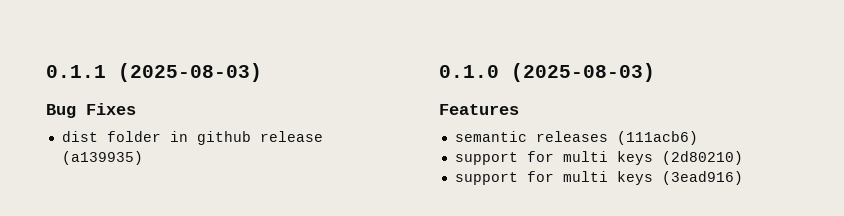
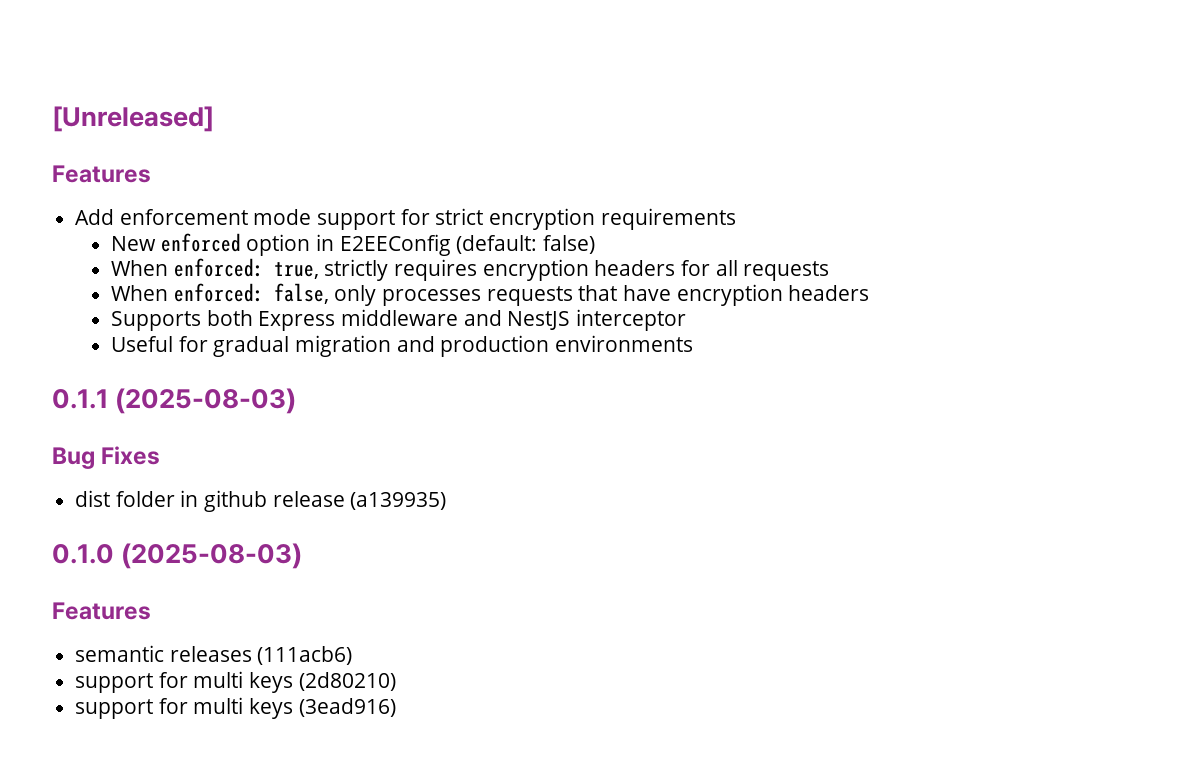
+ [Unreleased]
+ Features
+ Add enforcement mode support for strict encryption requirements
+ New enforced option in E2EEConfig (default: false)
+ When enforced: true, strictly requires encryption headers for all requests
+ When enforced: false, only processes requests that have encryption headers
+ Supports both Express middleware and NestJS interceptor
+ Useful for gradual migration and production environments

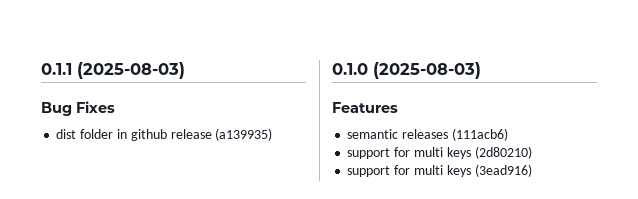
- [Unreleased]
- Features
- Add enforcement mode support for strict encryption requirements
- New enforced option in E2EEConfig (default: false)
- When enforced: true, strictly requires encryption headers for all requests
- When enforced: false, only processes requests that have encryption headers
- Supports both Express middleware and NestJS interceptor
- Useful for gradual migration and production environments

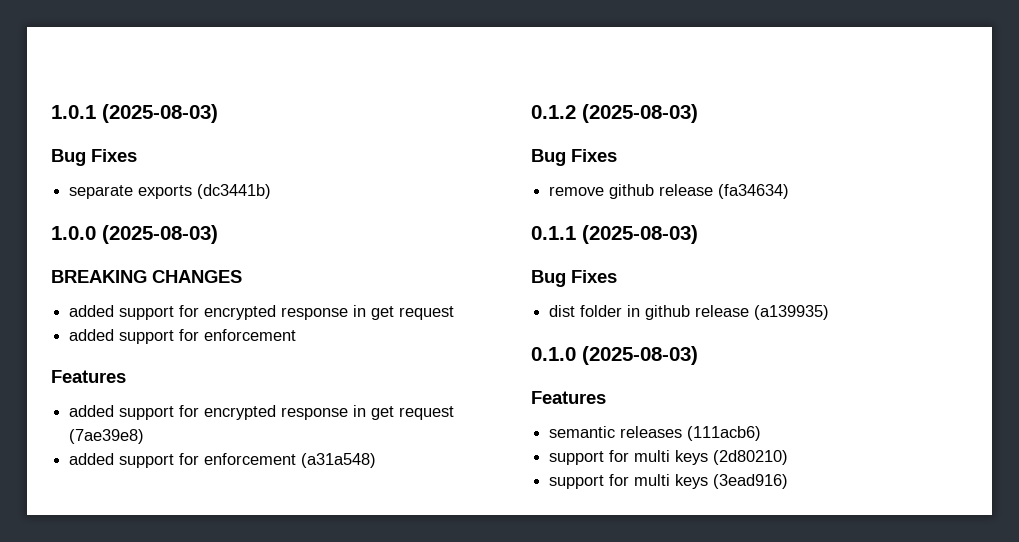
+ 1.0.1 (2025-08-03)
+ Bug Fixes
+ separate exports (dc3441b)
+ 1.0.0 (2025-08-03)
+ BREAKING CHANGES
+ added support for encrypted response in get request
+ added support for enforcement
+ Features
+ added support for encrypted response in get request (7ae39e8)
+ added support for enforcement (a31a548)
+ 0.1.2 (2025-08-03)
+ Bug Fixes
+ remove github release (fa34634)

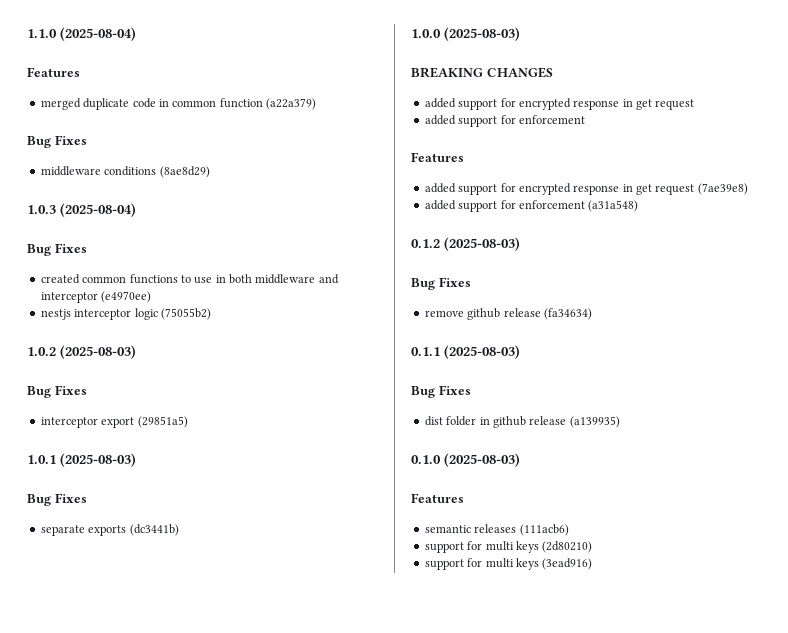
+ 1.1.0 (2025-08-04)
+ Features
+ merged duplicate code in common function (a22a379)
+ Bug Fixes
+ middleware conditions (8ae8d29)
+ 1.0.3 (2025-08-04)
+ Bug Fixes
+ created common functions to use in both middleware and interceptor (e4970ee)
+ nestjs interceptor logic (75055b2)
+ 1.0.2 (2025-08-03)
+ Bug Fixes
+ interceptor export (29851a5)

